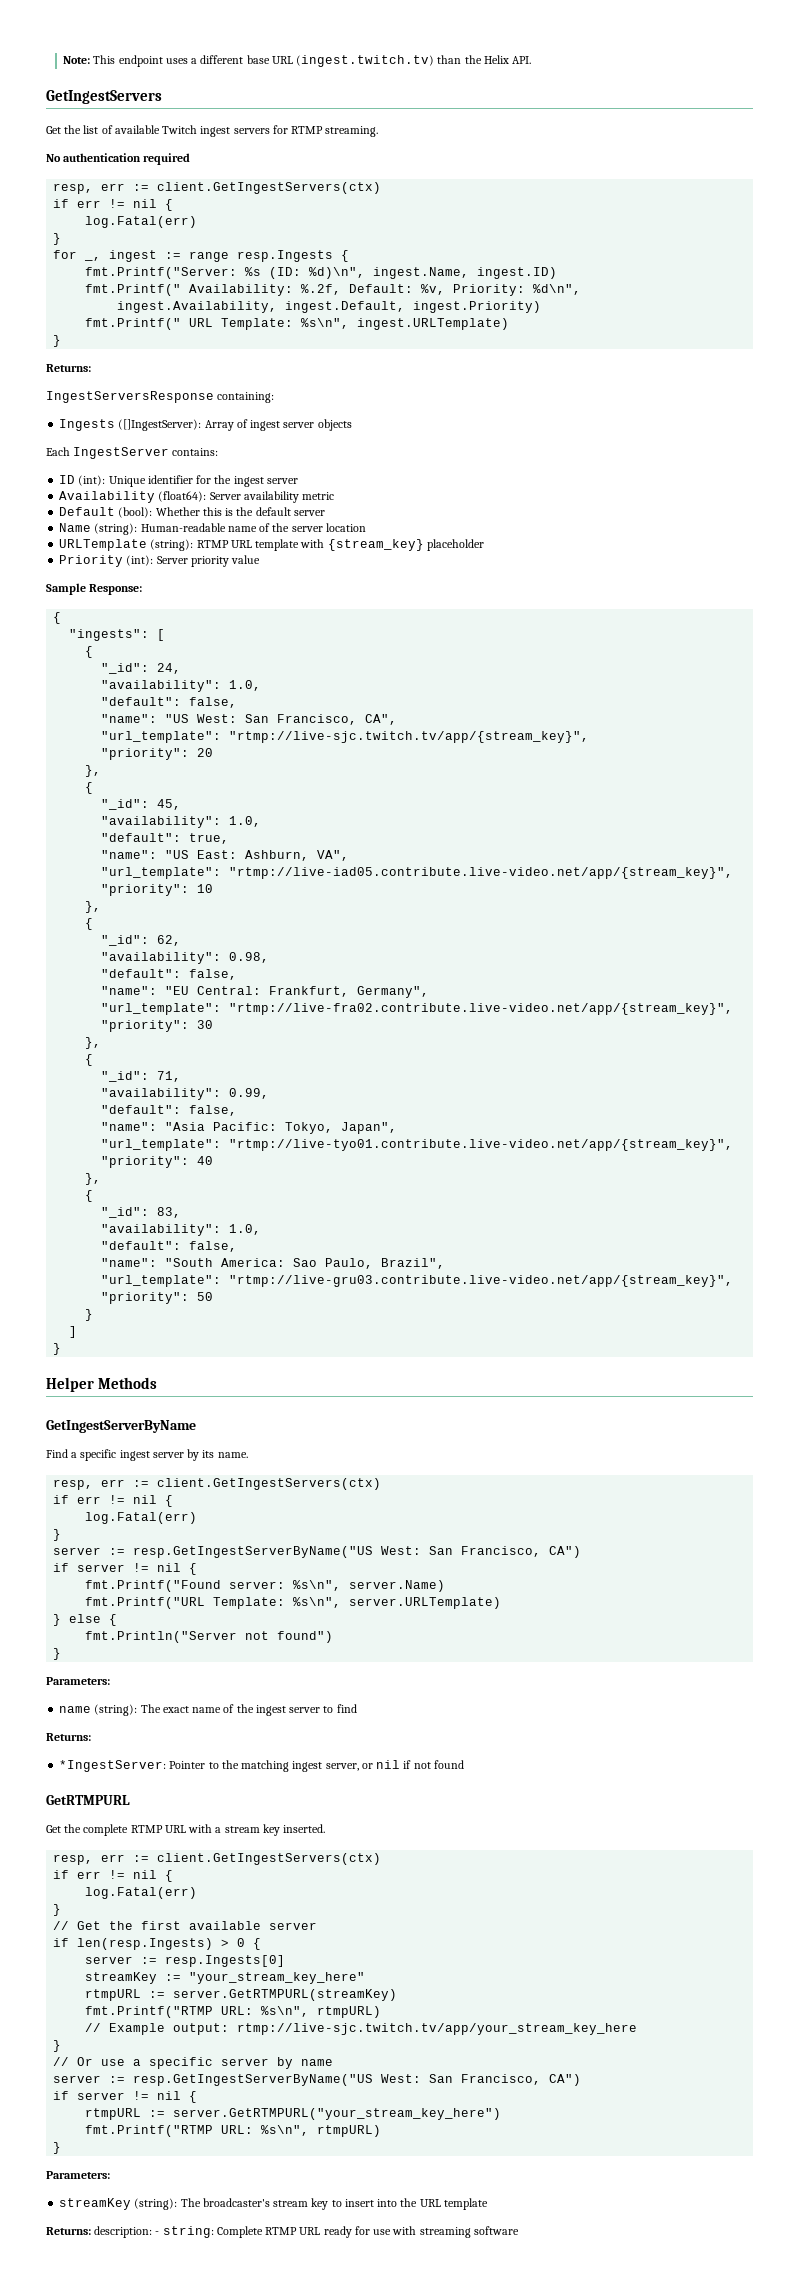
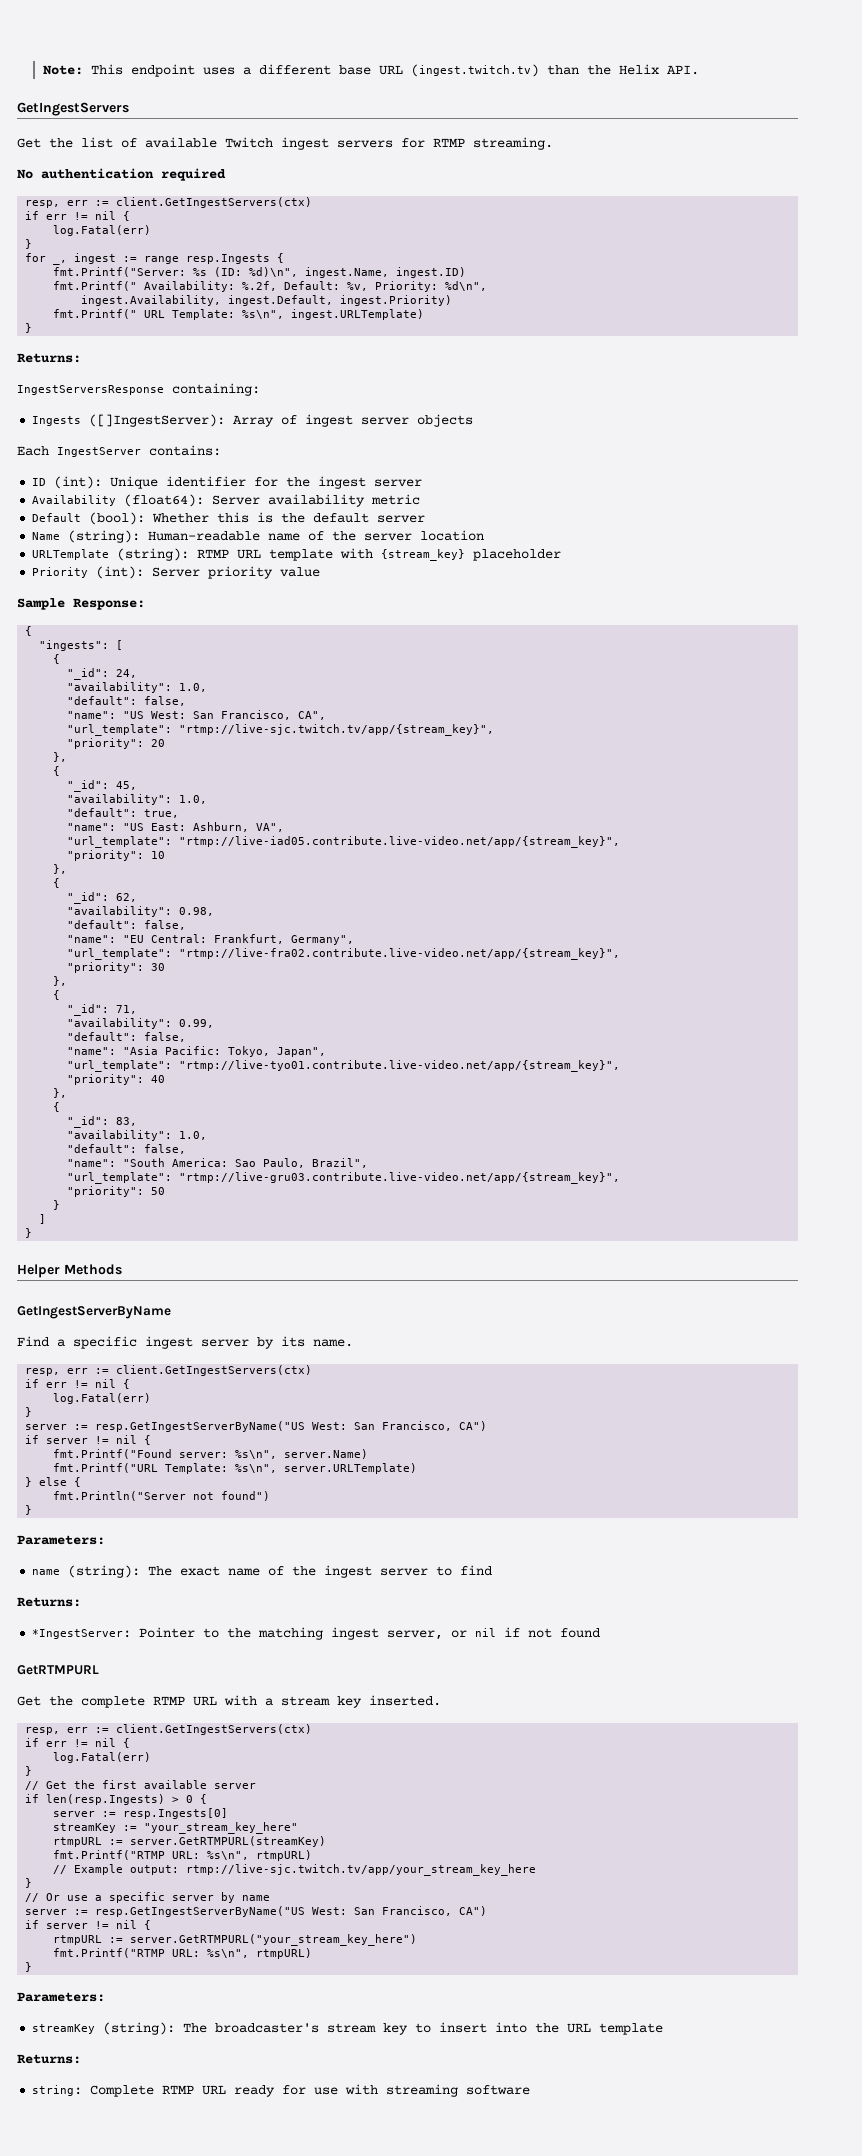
  streamKey (string): The broadcaster's stream key to insert into the URL template
- Returns: description: - string: Complete RTMP URL ready for use with streaming software
+ Returns:
+ string: Complete RTMP URL ready for use with streaming software

